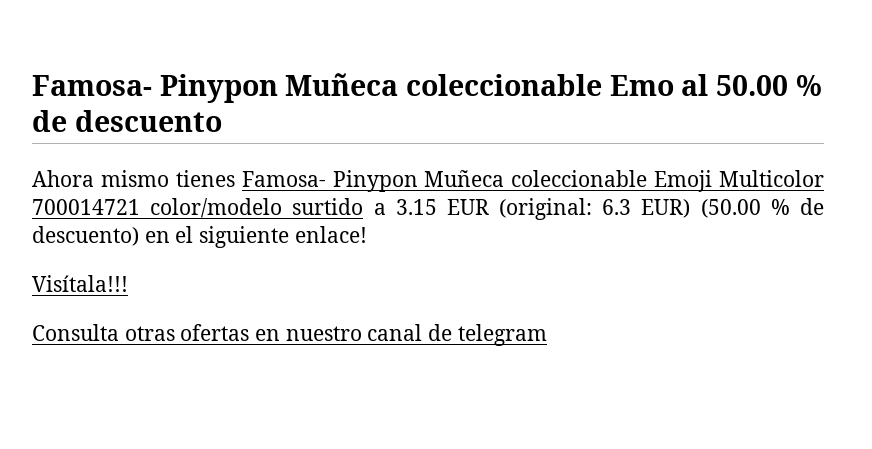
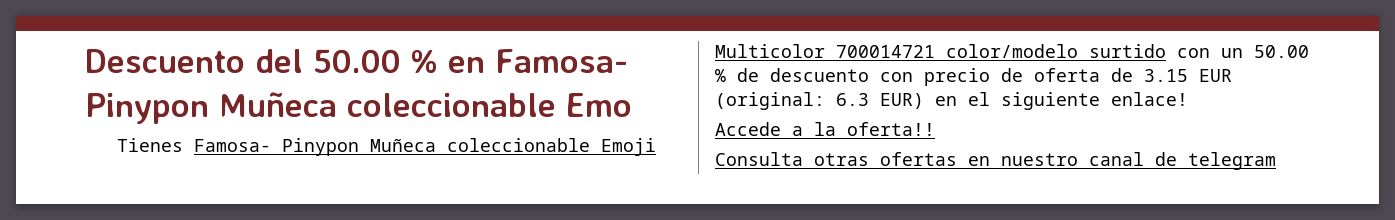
- Famosa- Pinypon Muñeca coleccionable Emo al 50.00 % de descuento
- Ahora mismo tienes Famosa- Pinypon Muñeca coleccionable Emoji Multicolor 700014721 color/modelo surtido a 3.15 EUR (original: 6.3 EUR) (50.00 % de descuento) en el siguiente enlace!
+ Descuento del 50.00 % en Famosa- Pinypon Muñeca coleccionable Emo
+ Tienes Famosa- Pinypon Muñeca coleccionable Emoji Multicolor 700014721 color/modelo surtido con un 50.00 % de descuento con precio de oferta de 3.15 EUR (original: 6.3 EUR) en el siguiente enlace!
- Visítala!!!
+ Accede a la oferta!!

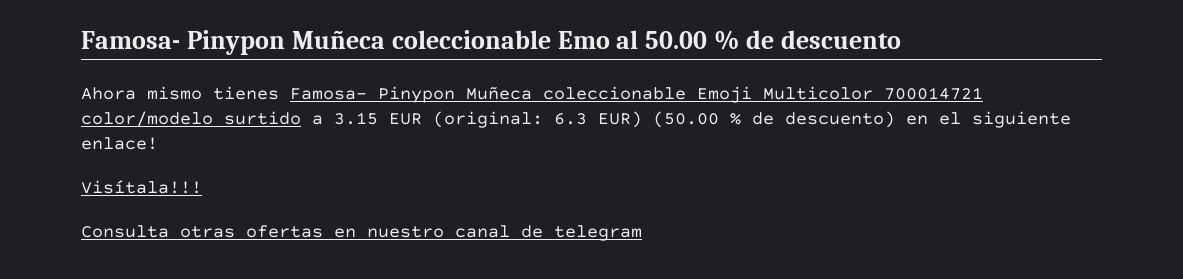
- Descuento del 50.00 % en Famosa- Pinypon Muñeca coleccionable Emo
- Tienes Famosa- Pinypon Muñeca coleccionable Emoji Multicolor 700014721 color/modelo surtido con un 50.00 % de descuento con precio de oferta de 3.15 EUR (original: 6.3 EUR) en el siguiente enlace!
+ Famosa- Pinypon Muñeca coleccionable Emo al 50.00 % de descuento
+ Ahora mismo tienes Famosa- Pinypon Muñeca coleccionable Emoji Multicolor 700014721 color/modelo surtido a 3.15 EUR (original: 6.3 EUR) (50.00 % de descuento) en el siguiente enlace!
- Accede a la oferta!!
+ Visítala!!!

